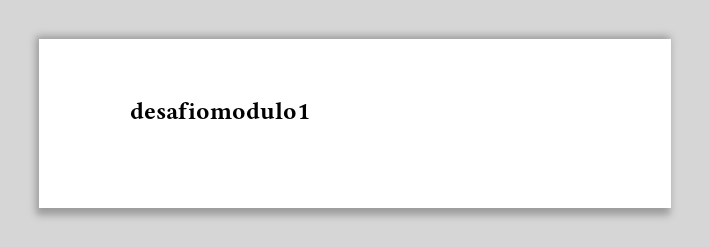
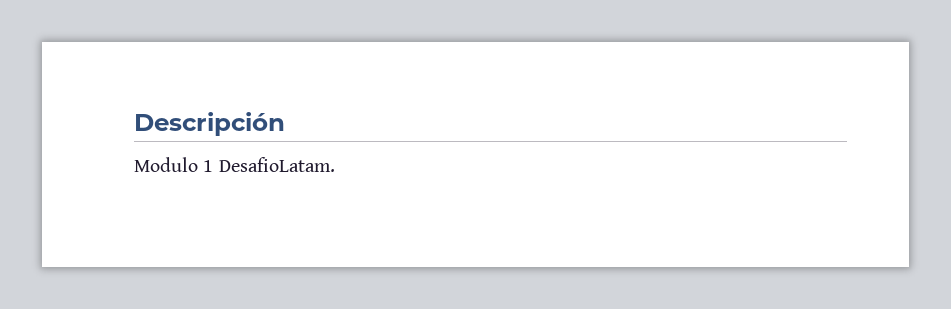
- desafiomodulo1
+ Descripción
+ Modulo 1 DesafioLatam.

